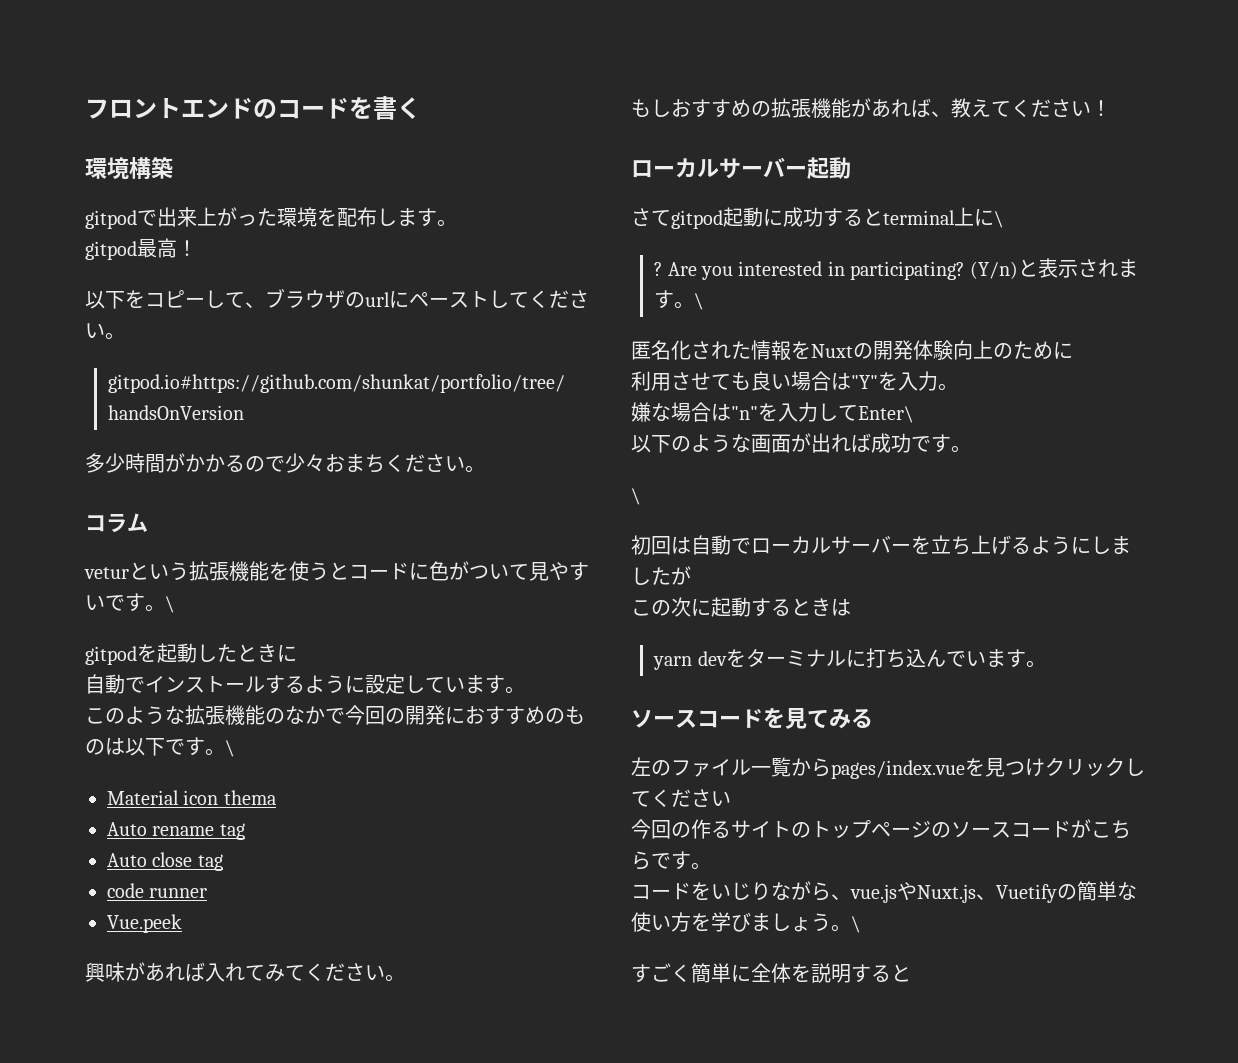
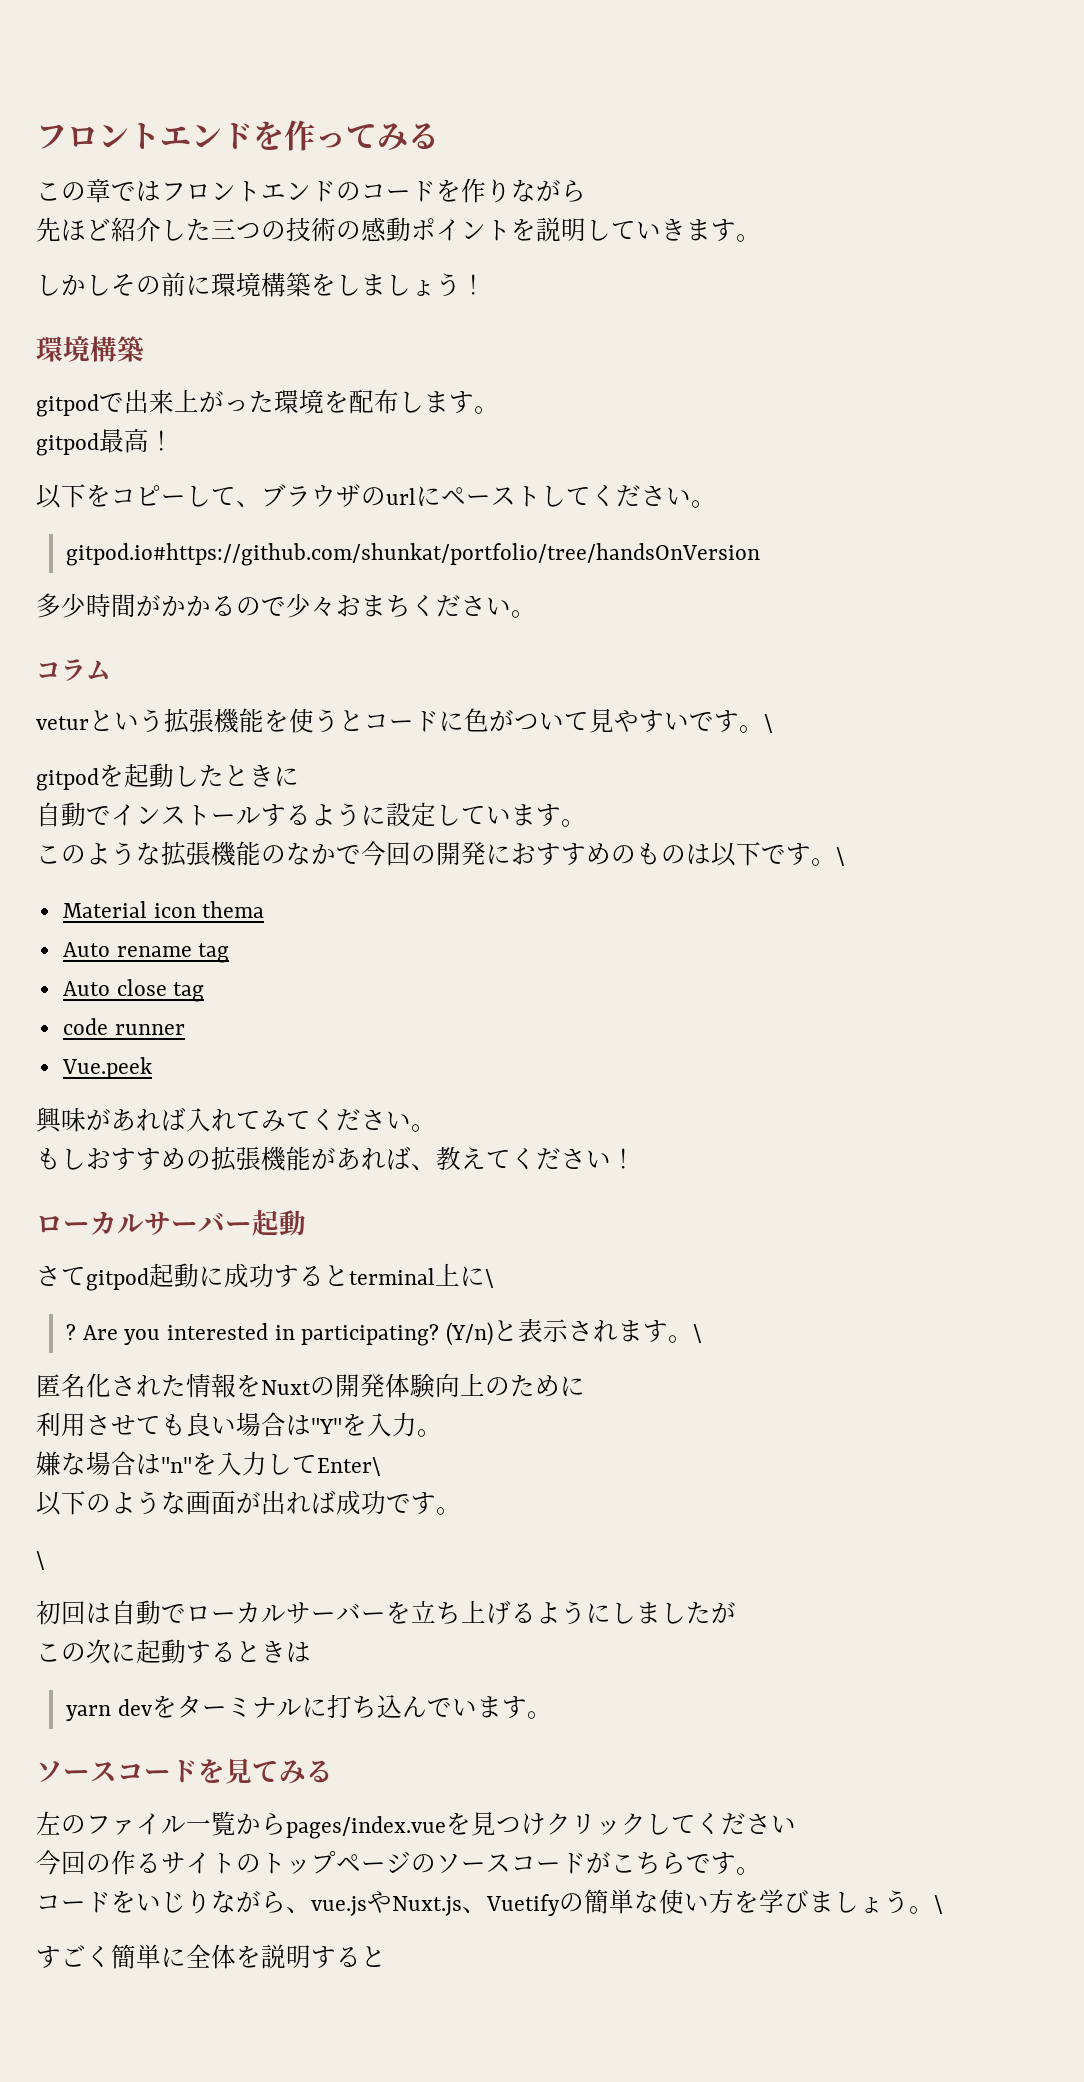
- フロントエンドのコードを書く
+ フロントエンドを作ってみる
+ この章ではフロントエンドのコードを作りながら
+ 先ほど紹介した三つの技術の感動ポイントを説明していきます。
+ しかしその前に環境構築をしましょう！

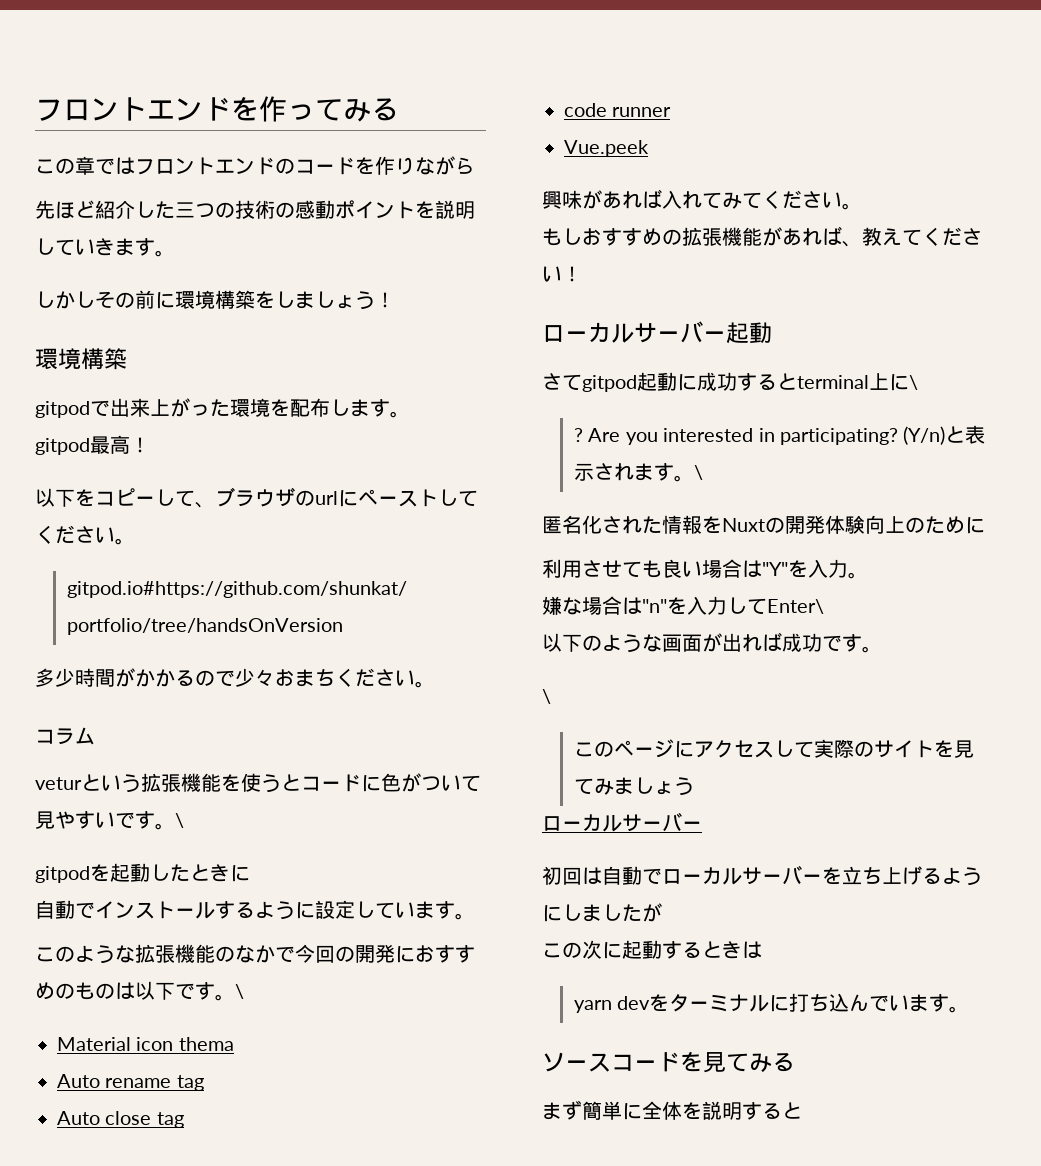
+ このページにアクセスして実際のサイトを見てみましょう
+ ローカルサーバー
- 左のファイル一覧からpages/index.vueを見つけクリックしてください
- 今回の作るサイトのトップページのソースコードがこちらです。
- コードをいじりながら、vue.jsやNuxt.js、Vuetifyの簡単な使い方を学びましょう。\
- すごく簡単に全体を説明すると
+ まず簡単に全体を説明すると

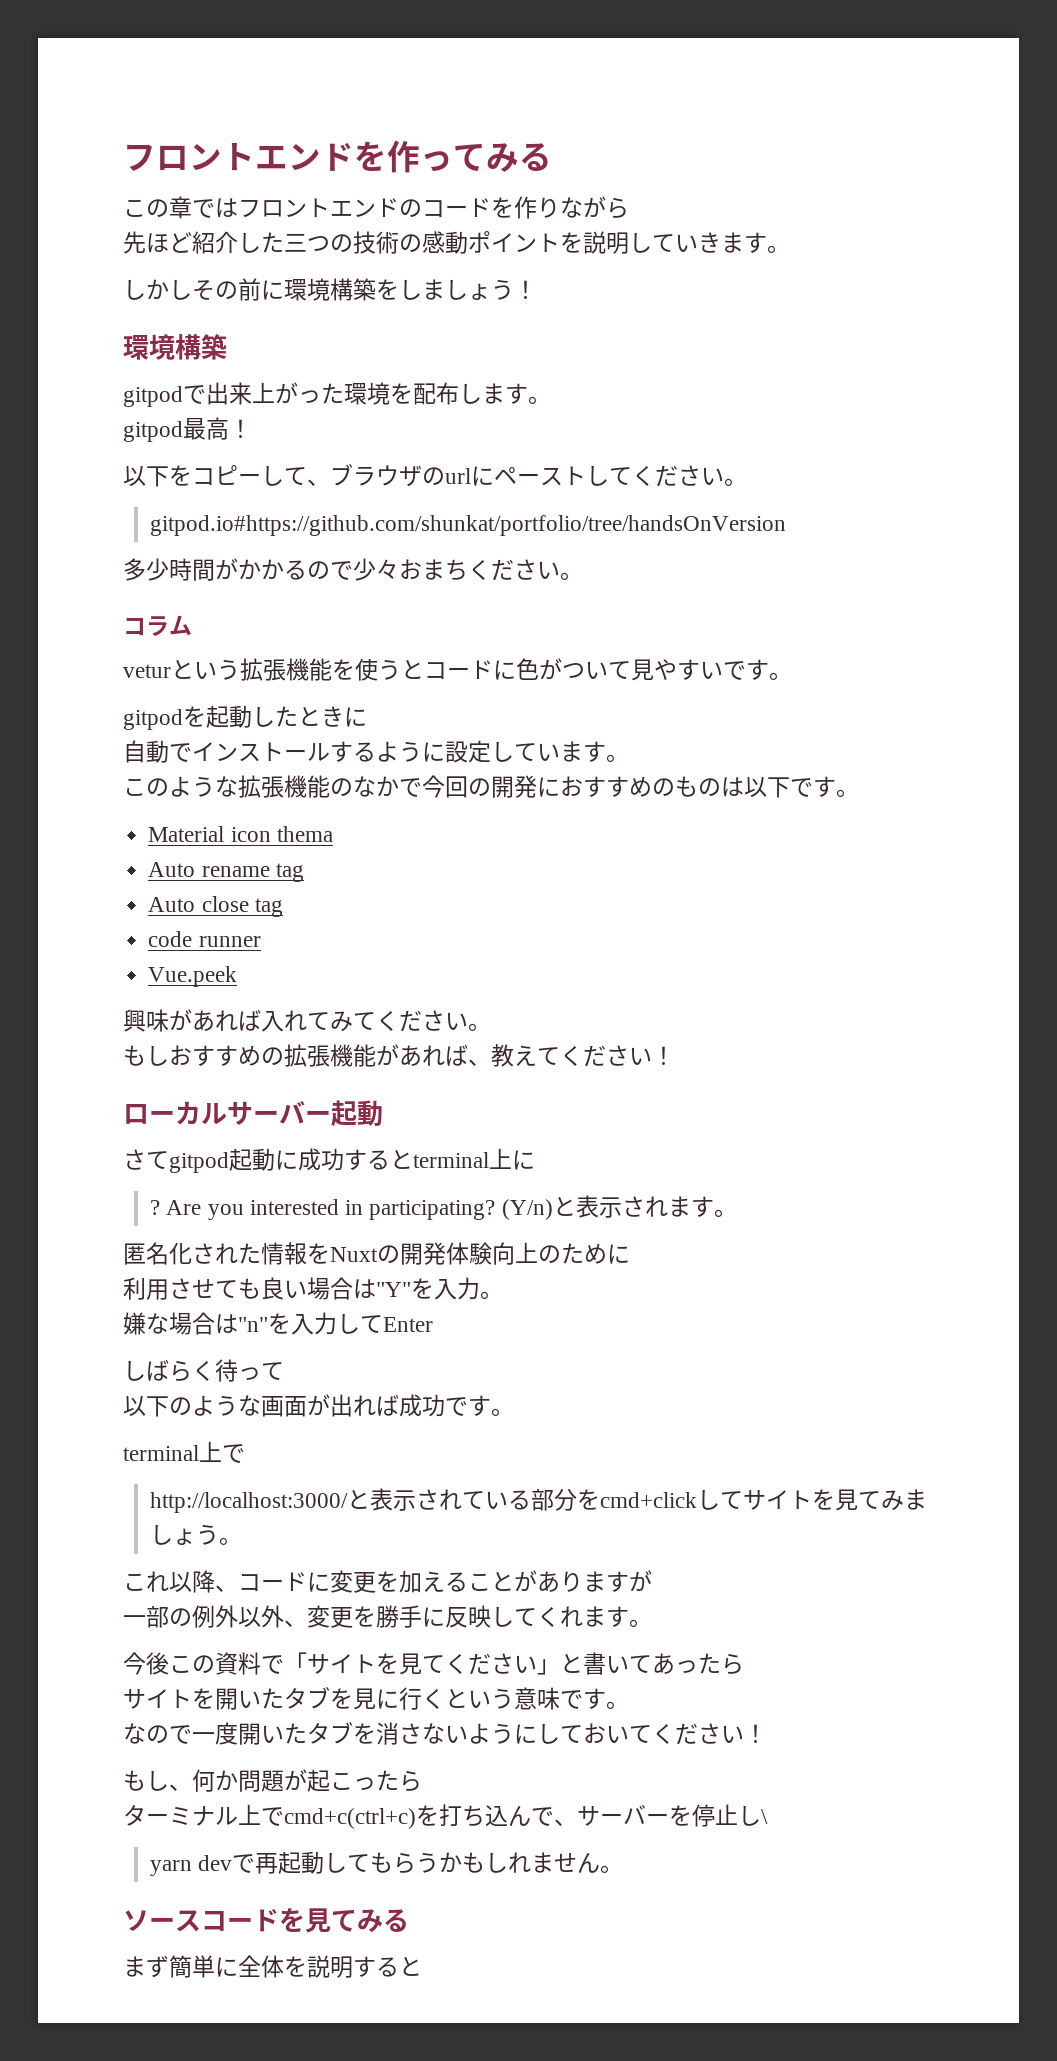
- veturという拡張機能を使うとコードに色がついて見やすいです。\
+ veturという拡張機能を使うとコードに色がついて見やすいです。
- このような拡張機能のなかで今回の開発におすすめのものは以下です。\
+ このような拡張機能のなかで今回の開発におすすめのものは以下です。
- さてgitpod起動に成功するとterminal上に\
+ さてgitpod起動に成功するとterminal上に
- (Y/n)と表示されます。\
+ (Y/n)と表示されます。
- 嫌な場合は"n"を入力してEnter\
+ 嫌な場合は"n"を入力してEnter
+ しばらく待って
  以下のような画面が出れば成功です。
- \
- このページにアクセスして実際のサイトを見てみましょう
- ローカルサーバー
- 初回は自動でローカルサーバーを立ち上げるようにしましたが
- この次に起動するときは
- yarn devをターミナルに打ち込んでいます。
+ terminal上で
+ http://localhost:3000/と表示されている部分をcmd+clickしてサイトを見てみましょう。
+ これ以降、コードに変更を加えることがありますが
+ 一部の例外以外、変更を勝手に反映してくれます。
+ 今後この資料で「サイトを見てください」と書いてあったら
+ サイトを開いたタブを見に行くという意味です。
+ なので一度開いたタブを消さないようにしておいてください！
+ もし、何か問題が起こったら
+ ターミナル上でcmd+c(ctrl+c)を打ち込んで、サーバーを停止し\
+ yarn devで再起動してもらうかもしれません。

